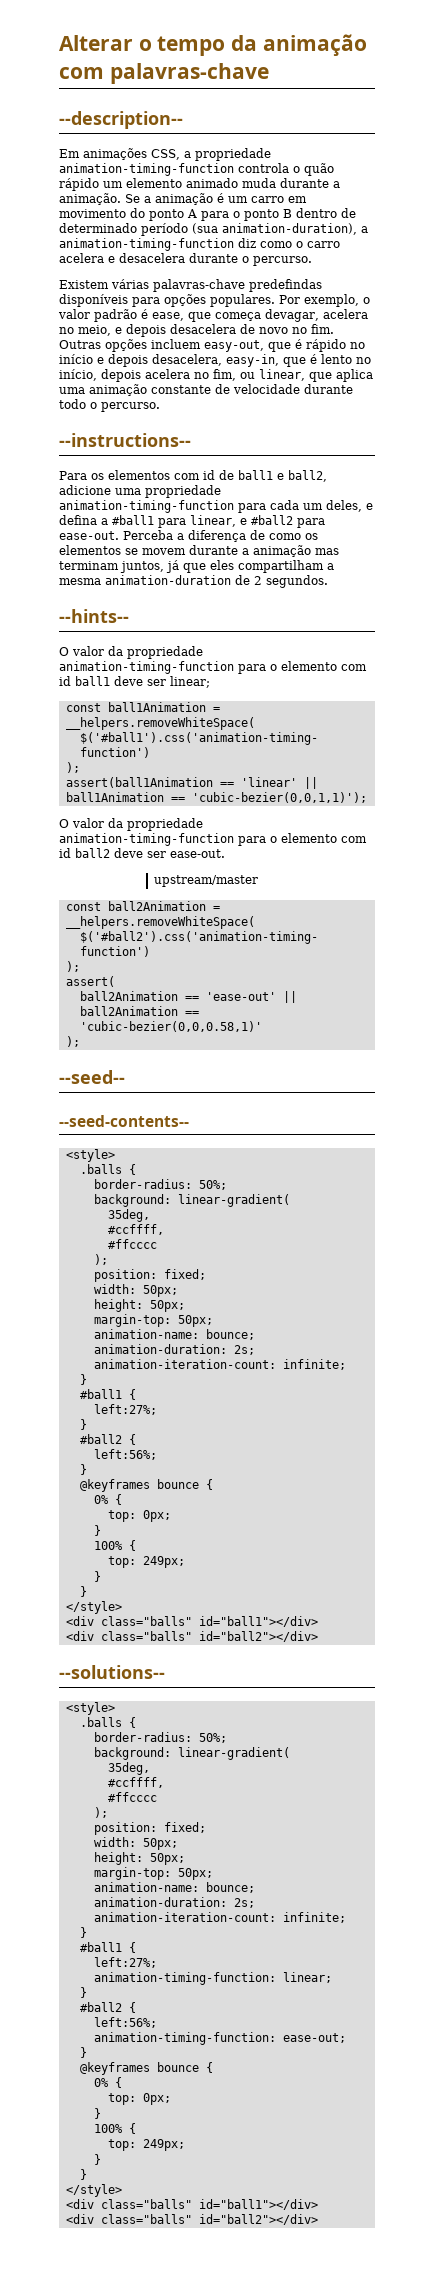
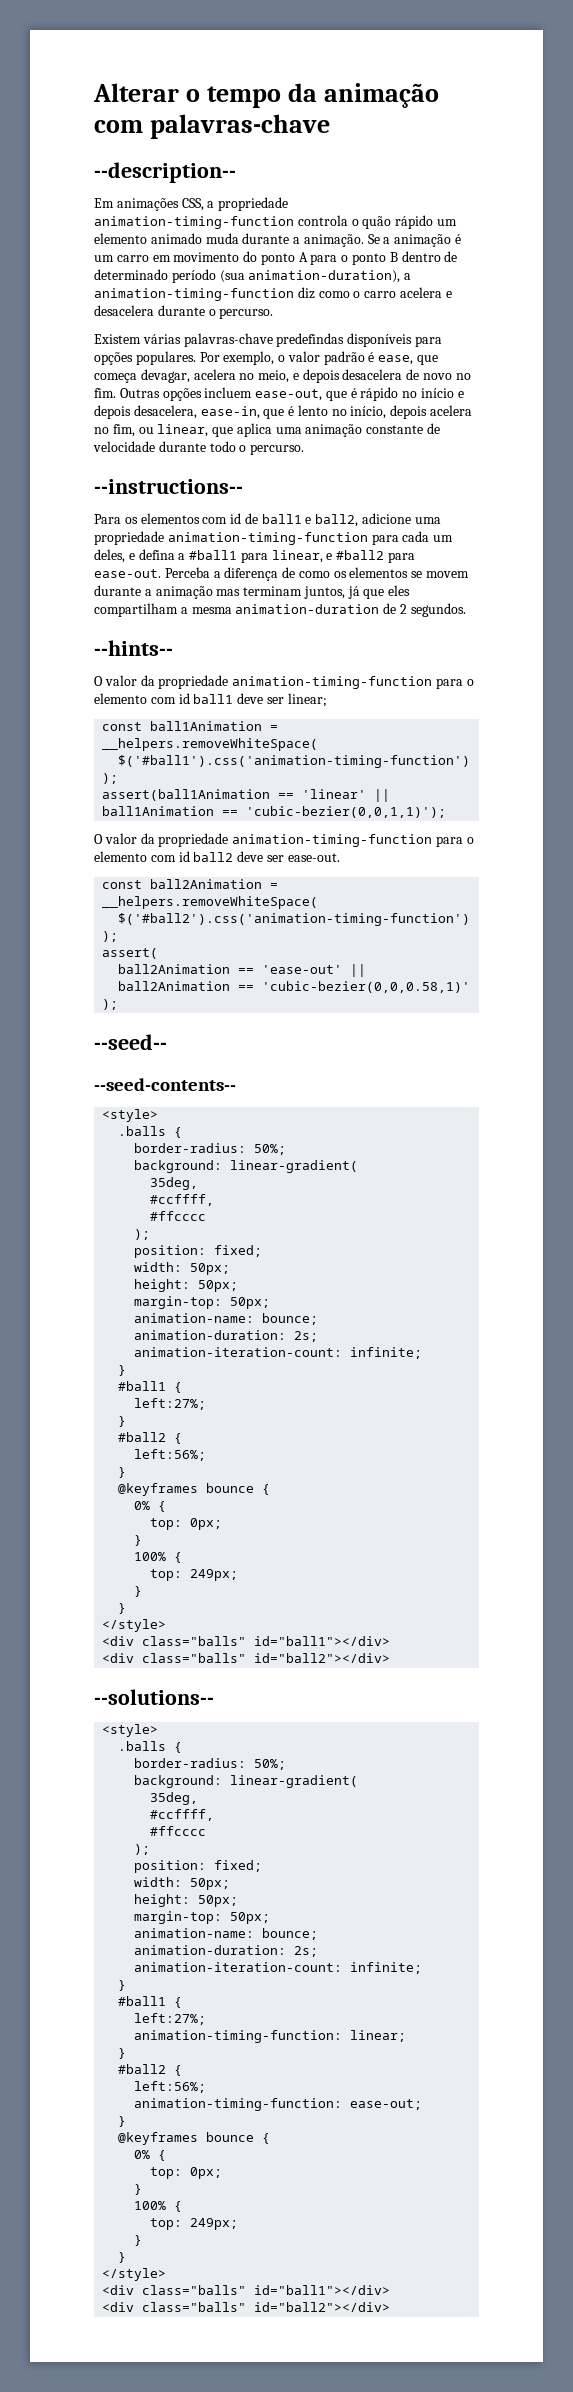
- Outras opções incluem easy-out, que é rápido no início e depois desacelera, easy-in, que é lento no início, depois acelera no fim, ou linear, que aplica uma animação constante de velocidade durante todo o percurso.
+ Outras opções incluem ease-out, que é rápido no início e depois desacelera, ease-in, que é lento no início, depois acelera no fim, ou linear, que aplica uma animação constante de velocidade durante todo o percurso.
- upstream/master

